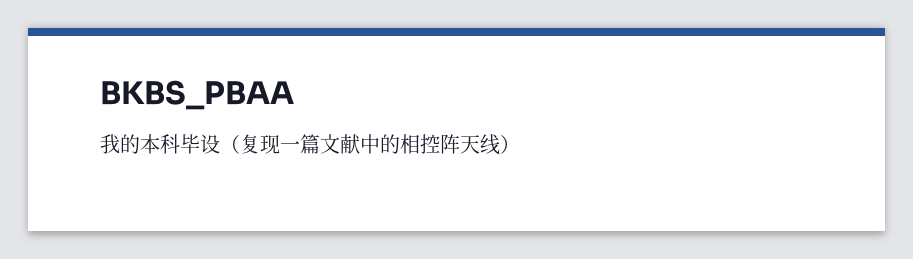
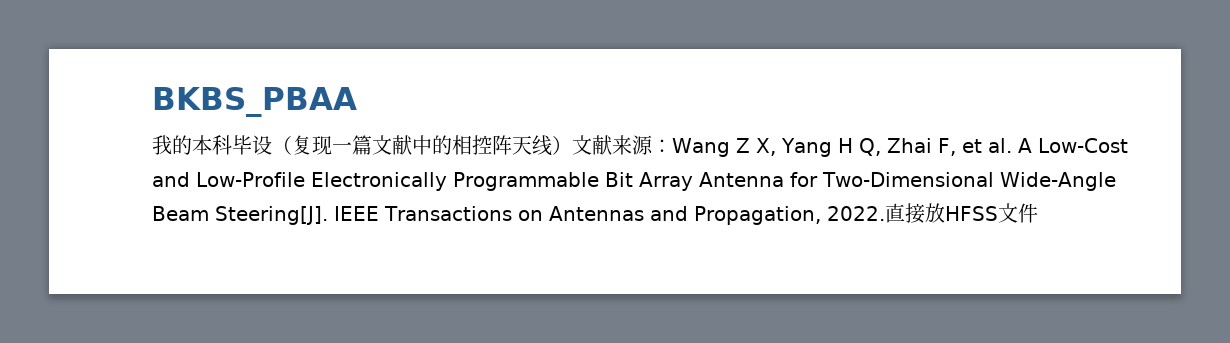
- 我的本科毕设（复现一篇文献中的相控阵天线）
+ 我的本科毕设（复现一篇文献中的相控阵天线）文献来源：Wang Z X, Yang H Q, Zhai F, et al. A Low-Cost and Low-Profile Electronically Programmable Bit Array Antenna for Two-Dimensional Wide-Angle Beam Steering[J]. IEEE Transactions on Antennas and Propagation, 2022.直接放HFSS文件

